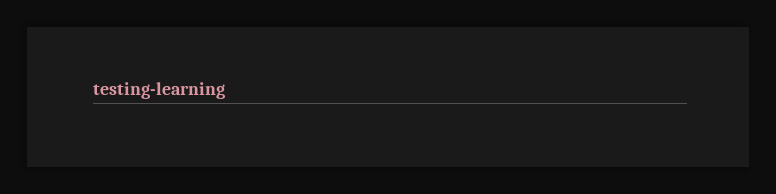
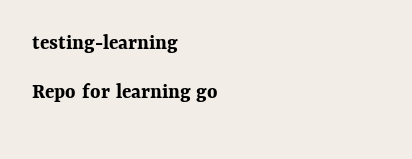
+ Repo for learning go

